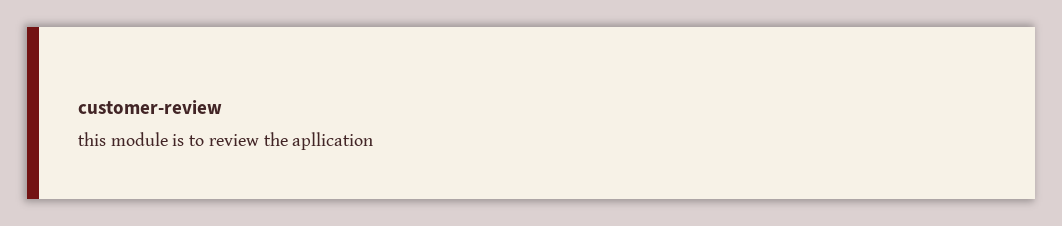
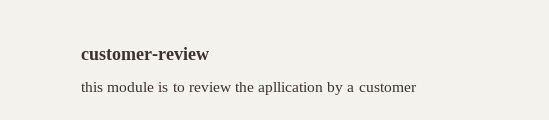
- this module is to review the apllication
+ this module is to review the apllication by a customer

